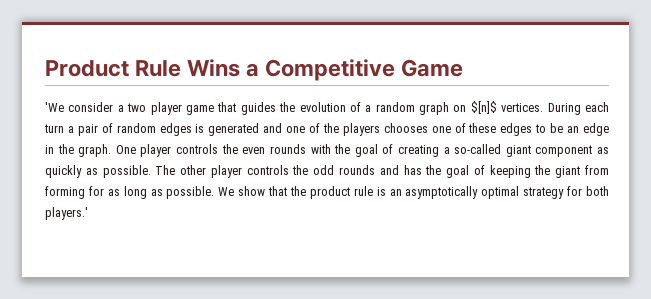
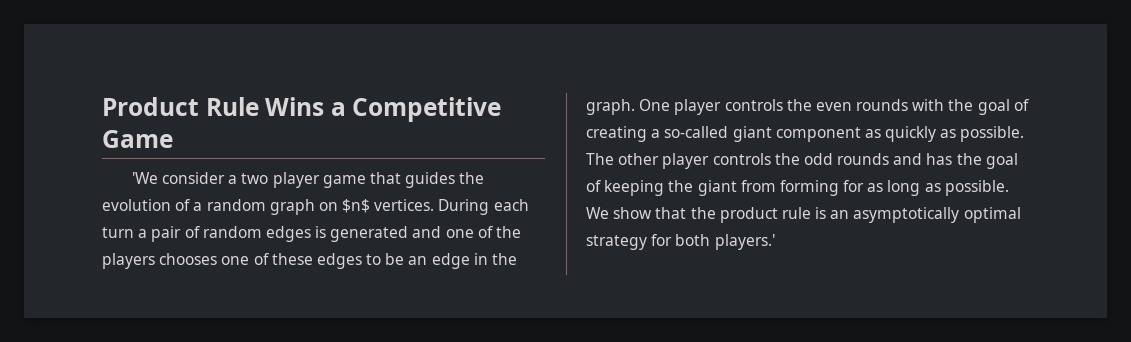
- 'We consider a two player game that guides the evolution of a random graph on $[n]$ vertices.
+ 'We consider a two player game that guides the evolution of a random graph on $n$ vertices.

